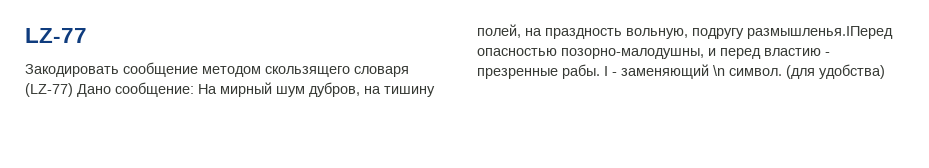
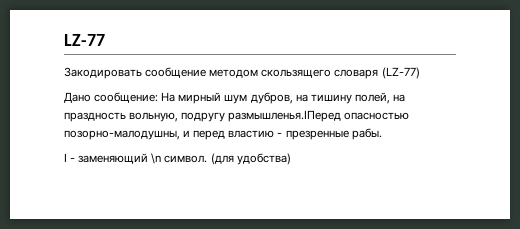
- Закодировать сообщение методом скользящего словаря (LZ-77) Дано сообщение: На мирный шум дубров, на тишину полей, на праздность вольную, подругу размышленья.IПеред опасностью позорно-малодушны, и перед властию - презренные рабы. I - заменяющий \n символ.
+ Закодировать сообщение методом скользящего словаря (LZ-77)
+ Дано сообщение: На мирный шум дубров, на тишину полей, на праздность вольную, подругу размышленья.IПеред опасностью позорно-малодушны, и перед властию - презренные рабы.
+ I - заменяющий \n символ.

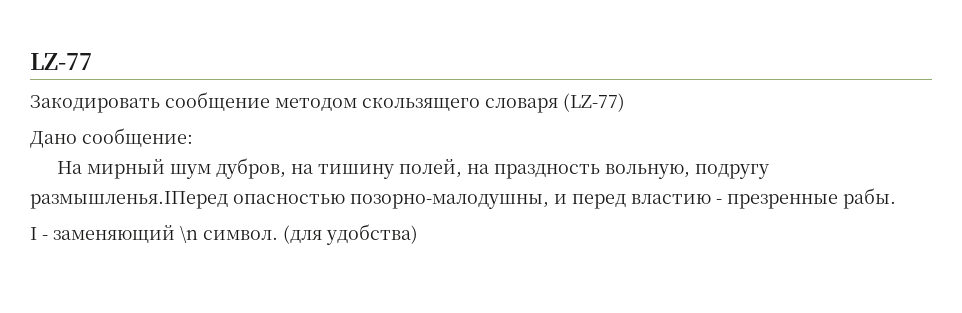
- Дано сообщение: На мирный шум дубров, на тишину полей, на праздность вольную, подругу размышленья.IПеред опасностью позорно-малодушны, и перед властию - презренные рабы.
+ Дано сообщение:
+ На мирный шум дубров, на тишину полей, на праздность вольную, подругу размышленья.IПеред опасностью позорно-малодушны, и перед властию - презренные рабы.

